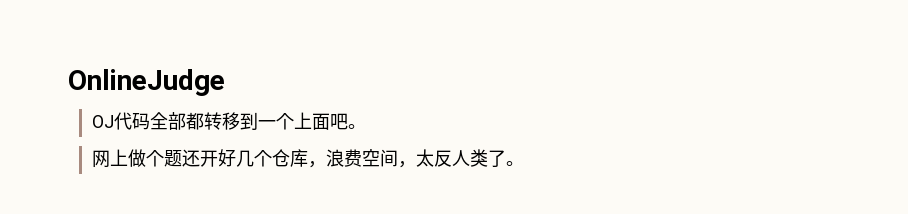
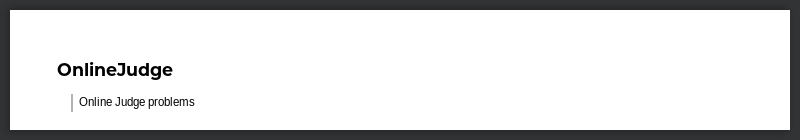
- OJ代码全部都转移到一个上面吧。
- 网上做个题还开好几个仓库，浪费空间，太反人类了。
+ Online Judge problems

